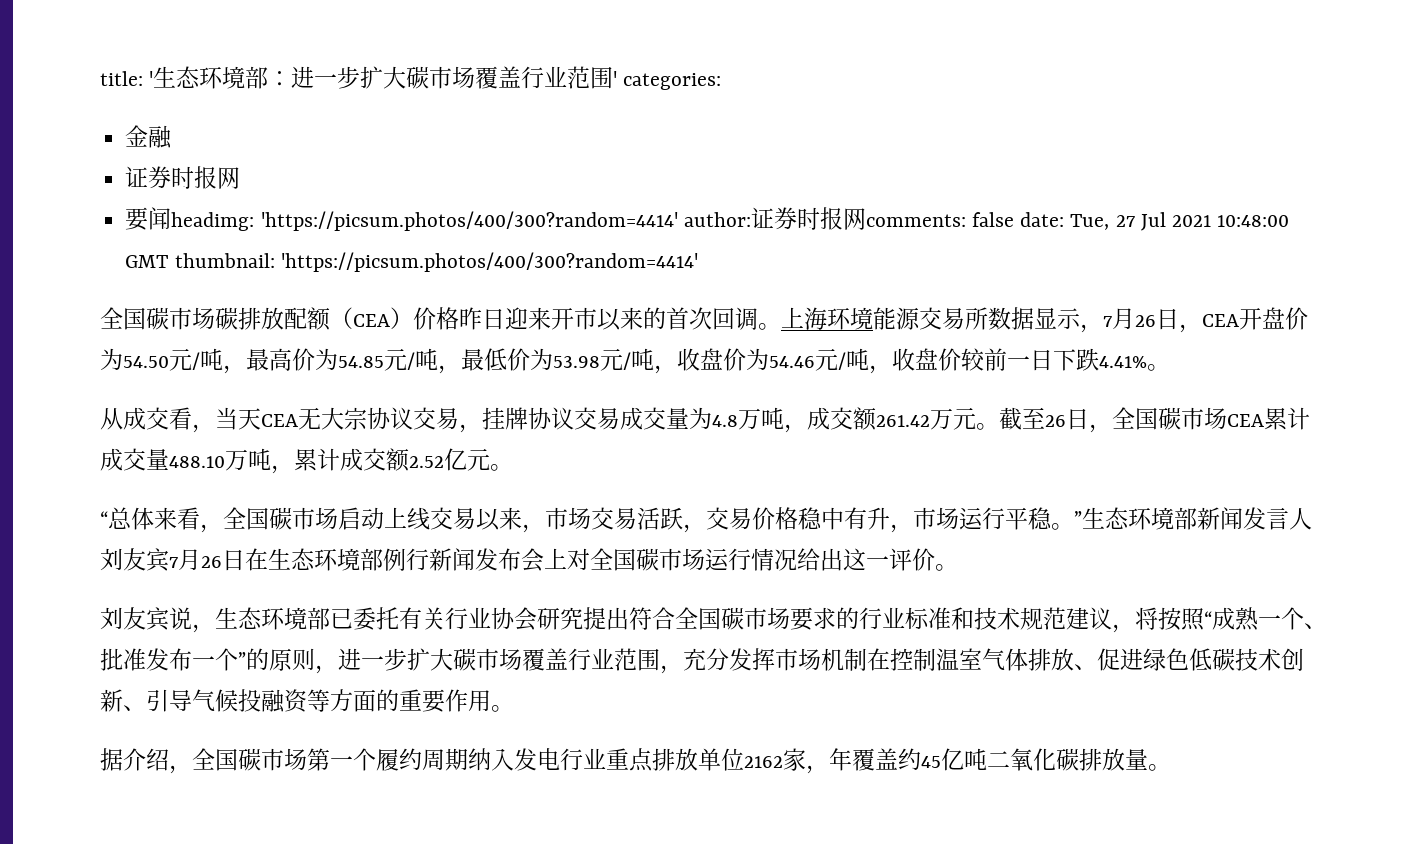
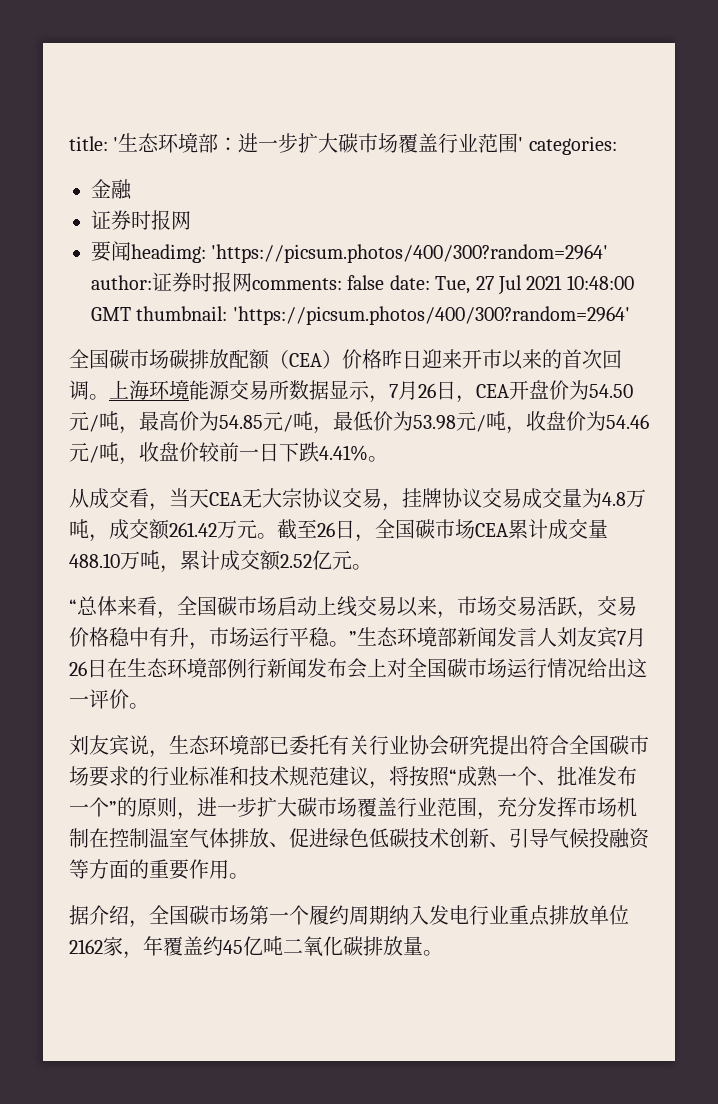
- 要闻headimg: 'https://picsum.photos/400/300?random=4414' author:证券时报网comments: false date: Tue, 27 Jul 2021 10:48:00 GMT thumbnail: 'https://picsum.photos/400/300?random=4414'
+ 要闻headimg: 'https://picsum.photos/400/300?random=2964' author:证券时报网comments: false date: Tue, 27 Jul 2021 10:48:00 GMT thumbnail: 'https://picsum.photos/400/300?random=2964'

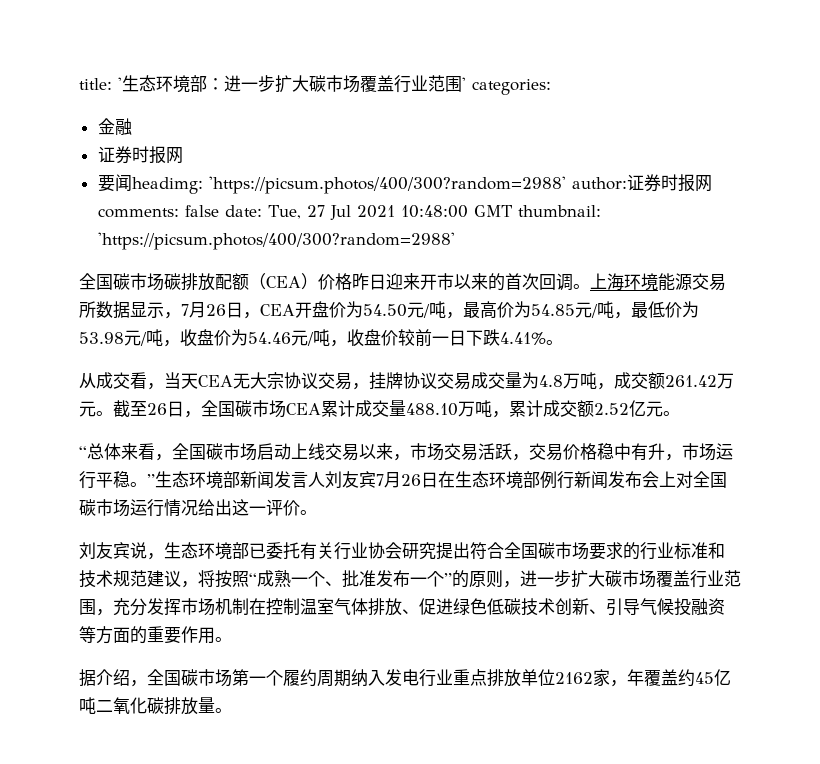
- 要闻headimg: 'https://picsum.photos/400/300?random=2964' author:证券时报网comments: false date: Tue, 27 Jul 2021 10:48:00 GMT thumbnail: 'https://picsum.photos/400/300?random=2964'
+ 要闻headimg: 'https://picsum.photos/400/300?random=2988' author:证券时报网comments: false date: Tue, 27 Jul 2021 10:48:00 GMT thumbnail: 'https://picsum.photos/400/300?random=2988'

